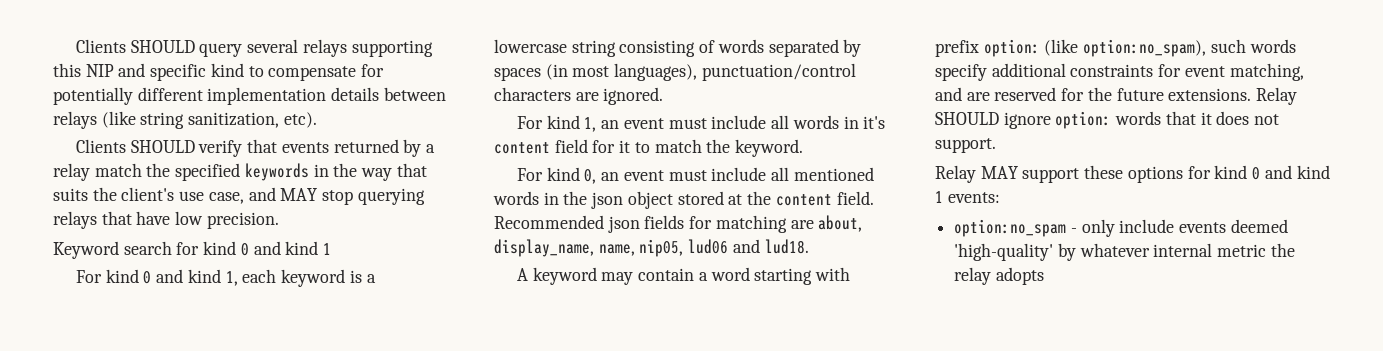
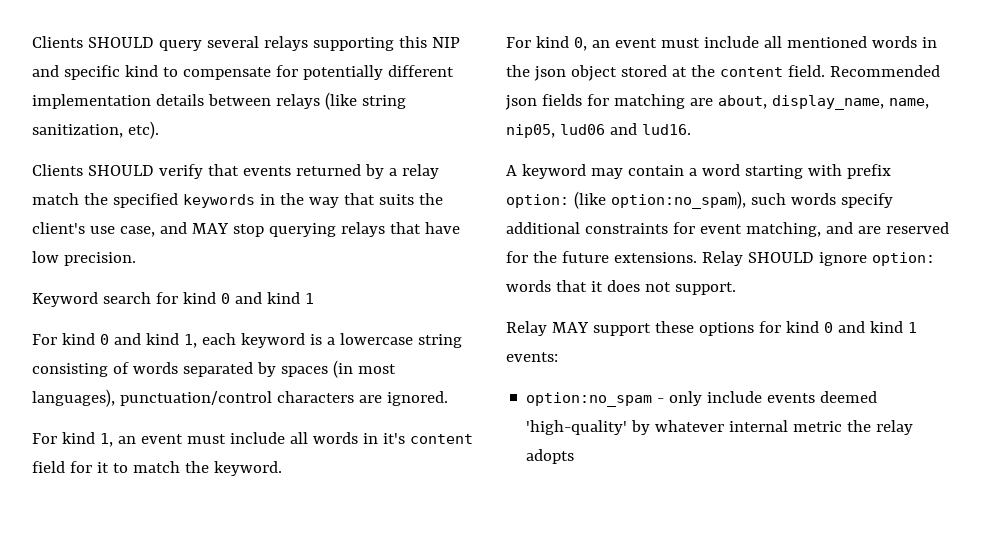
- Recommended json fields for matching are about, display_name, name, nip05, lud06 and lud18.
+ Recommended json fields for matching are about, display_name, name, nip05, lud06 and lud16.

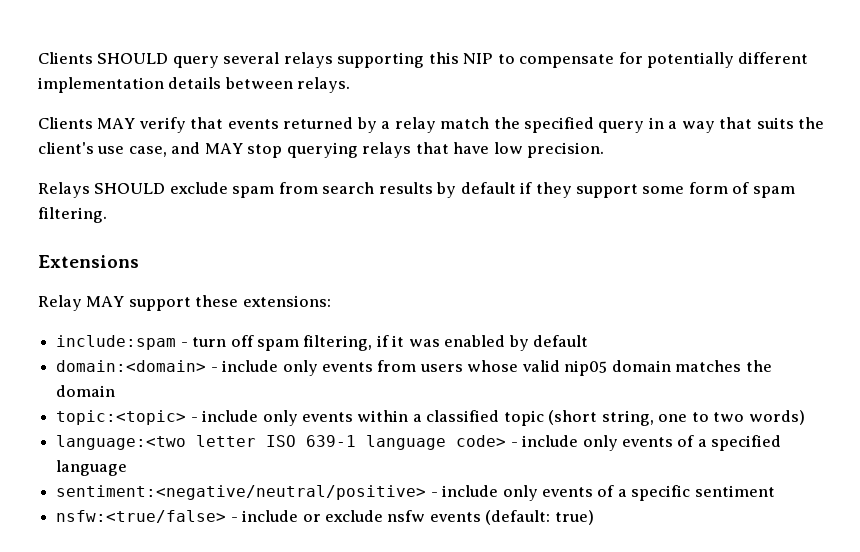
- Clients SHOULD query several relays supporting this NIP and specific kind to compensate for potentially different implementation details between relays (like string sanitization, etc).
- Clients SHOULD verify that events returned by a relay match the specified keywords in the way that suits the client's use case, and MAY stop querying relays that have low precision.
+ Clients SHOULD query several relays supporting this NIP to compensate for potentially different implementation details between relays.
+ Clients MAY verify that events returned by a relay match the specified query in a way that suits the client's use case, and MAY stop querying relays that have low precision.
- Keyword search for kind 0 and kind 1
- For kind 0 and kind 1, each keyword is a lowercase string consisting of words separated by spaces (in most languages), punctuation/control characters are ignored.
- For kind 1, an event must include all words in it's content field for it to match the keyword.
- For kind 0, an event must include all mentioned words in the json object stored at the content field. Recommended json fields for matching are about, display_name, name, nip05, lud06 and lud16.
- A keyword may contain a word starting with prefix option: (like option:no_spam), such words specify additional constraints for event matching, and are reserved for the future extensions. Relay SHOULD ignore option: words that it does not support.
- Relay MAY support these options for kind 0 and kind 1 events:
- option:no_spam - only include events deemed 'high-quality' by whatever internal metric the relay adopts
+ Relays SHOULD exclude spam from search results by default if they support some form of spam filtering.
+ Extensions
+ Relay MAY support these extensions:
+ include:spam - turn off spam filtering, if it was enabled by default
+ domain:<domain> - include only events from users whose valid nip05 domain matches the domain
+ topic:<topic> - include only events within a classified topic (short string, one to two words)
+ language:<two letter ISO 639-1 language code> - include only events of a specified language
+ sentiment:<negative/neutral/positive> - include only events of a specific sentiment
+ nsfw:<true/false> - include or exclude nsfw events (default: true)

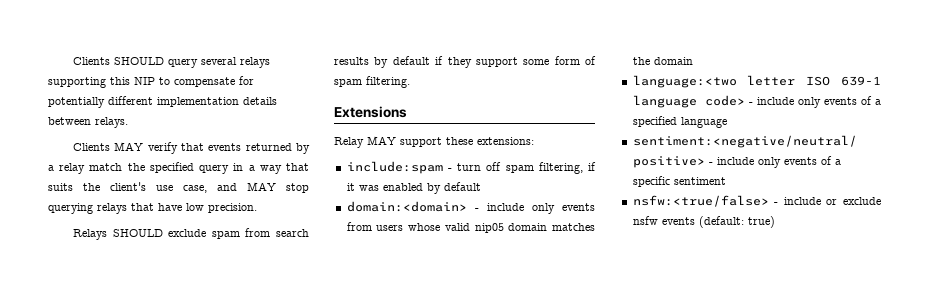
- topic:<topic> - include only events within a classified topic (short string, one to two words)

